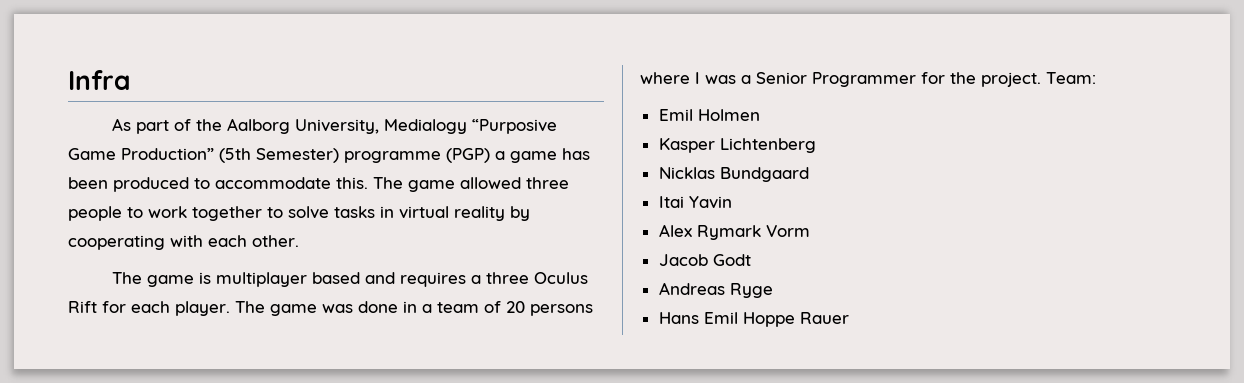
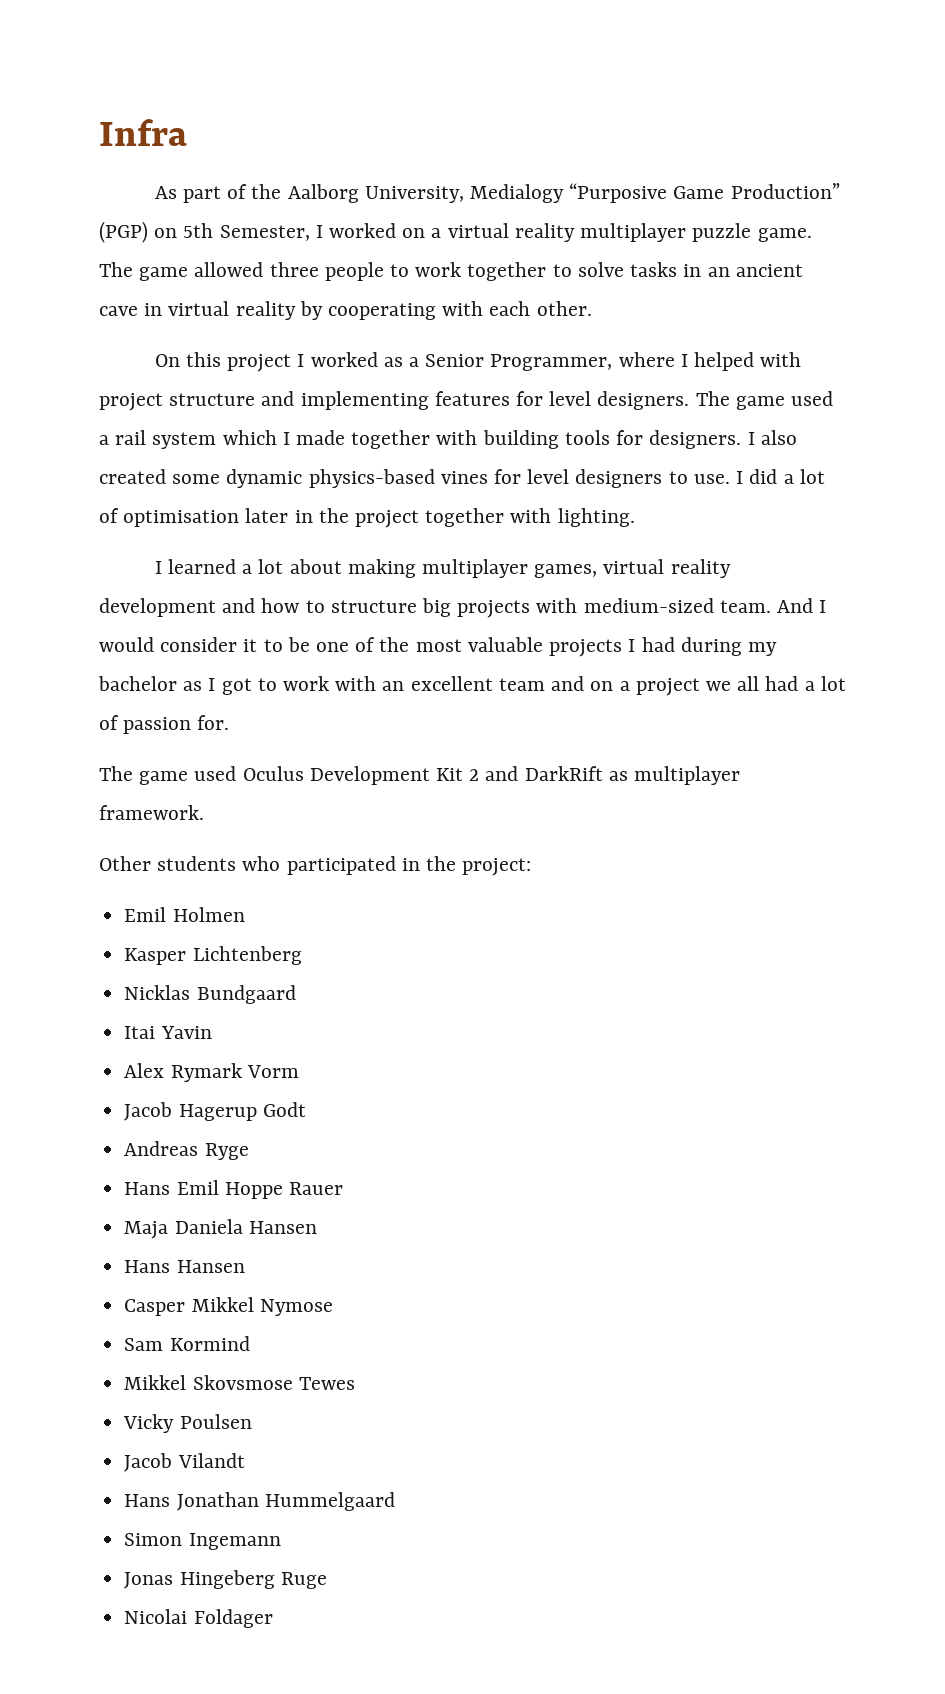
- As part of the Aalborg University, Medialogy “Purposive Game Production” (5th Semester) programme (PGP) a game has been produced to accommodate this.
+ As part of the Aalborg University, Medialogy “Purposive Game Production” (PGP) on 5th Semester, I worked on a virtual reality multiplayer puzzle game.
- The game allowed three people to work together to solve tasks in virtual reality by cooperating with each other.
+ The game allowed three people to work together to solve tasks in an ancient cave in virtual reality by cooperating with each other.
- The game is multiplayer based and requires a three Oculus Rift for each player. The game was done in a team of 20 persons where I was a Senior Programmer for the project. Team:
+ On this project I worked as a Senior Programmer, where I helped with project structure and implementing features for level designers. The game used a rail system which I made together with building tools for designers. I also created some dynamic physics-based vines for level designers to use. I did a lot of optimisation later in the project together with lighting.
+ I learned a lot about making multiplayer games, virtual reality development and how to structure big projects with medium-sized team. And I would consider it to be one of the most valuable projects I had during my bachelor as I got to work with an excellent team and on a project we all had a lot of passion for.
+ The game used Oculus Development Kit 2 and DarkRift as multiplayer framework.
+ Other students who participated in the project:
- Jacob Godt
+ Jacob Hagerup Godt
+ Maja Daniela Hansen
+ Hans Hansen
+ Casper Mikkel Nymose
+ Sam Kormind
+ Mikkel Skovsmose Tewes
+ Vicky Poulsen
+ Jacob Vilandt
+ Hans Jonathan Hummelgaard
+ Simon Ingemann
+ Jonas Hingeberg Ruge
+ Nicolai Foldager

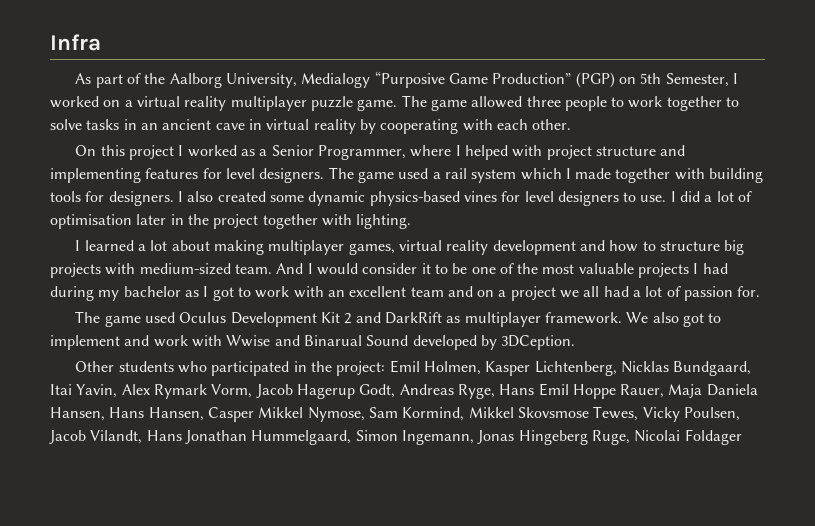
+ We also got to implement and work with Wwise and Binarual Sound developed by 3DCeption.
- Other students who participated in the project:
- Emil Holmen
- Kasper Lichtenberg
- Nicklas Bundgaard
- Itai Yavin
- Alex Rymark Vorm
- Jacob Hagerup Godt
- Andreas Ryge
- Hans Emil Hoppe Rauer
- Maja Daniela Hansen
- Hans Hansen
- Casper Mikkel Nymose
- Sam Kormind
- Mikkel Skovsmose Tewes
- Vicky Poulsen
- Jacob Vilandt
- Hans Jonathan Hummelgaard
- Simon Ingemann
- Jonas Hingeberg Ruge
- Nicolai Foldager
+ Other students who participated in the project: Emil Holmen, Kasper Lichtenberg, Nicklas Bundgaard, Itai Yavin, Alex Rymark Vorm, Jacob Hagerup Godt, Andreas Ryge, Hans Emil Hoppe Rauer, Maja Daniela Hansen, Hans Hansen, Casper Mikkel Nymose, Sam Kormind, Mikkel Skovsmose Tewes, Vicky Poulsen, Jacob Vilandt, Hans Jonathan Hummelgaard, Simon Ingemann, Jonas Hingeberg Ruge, Nicolai Foldager

